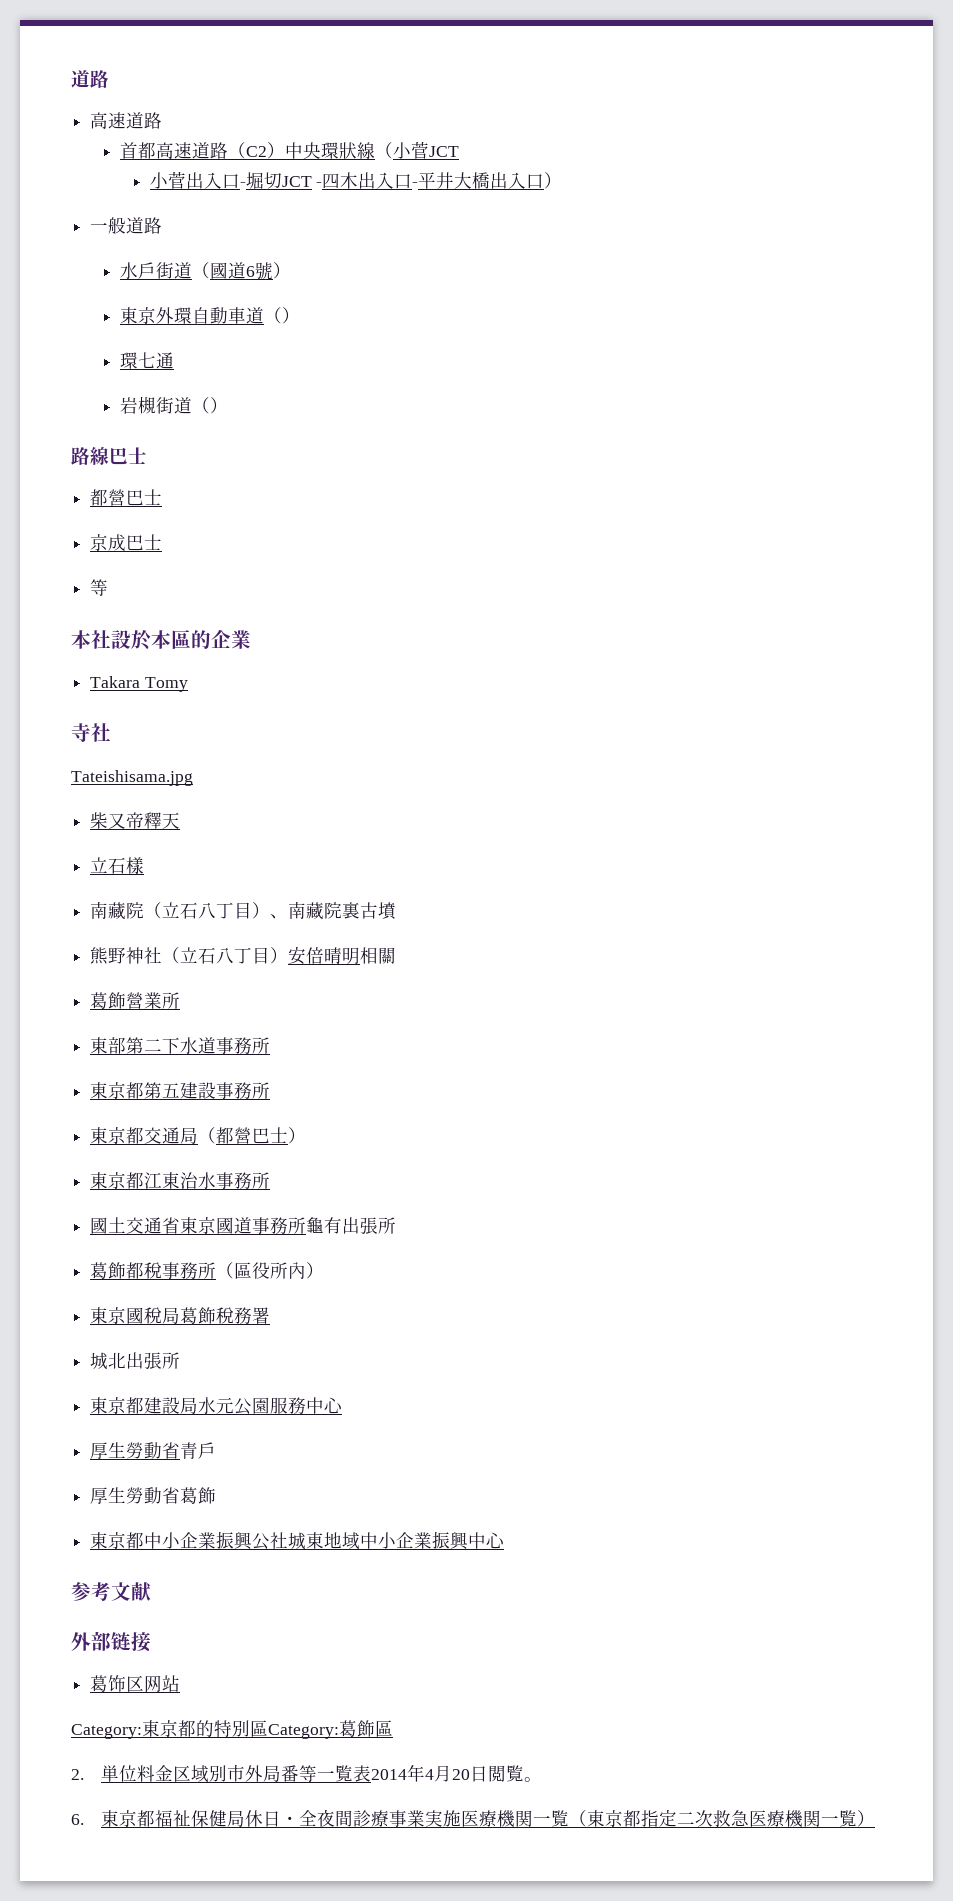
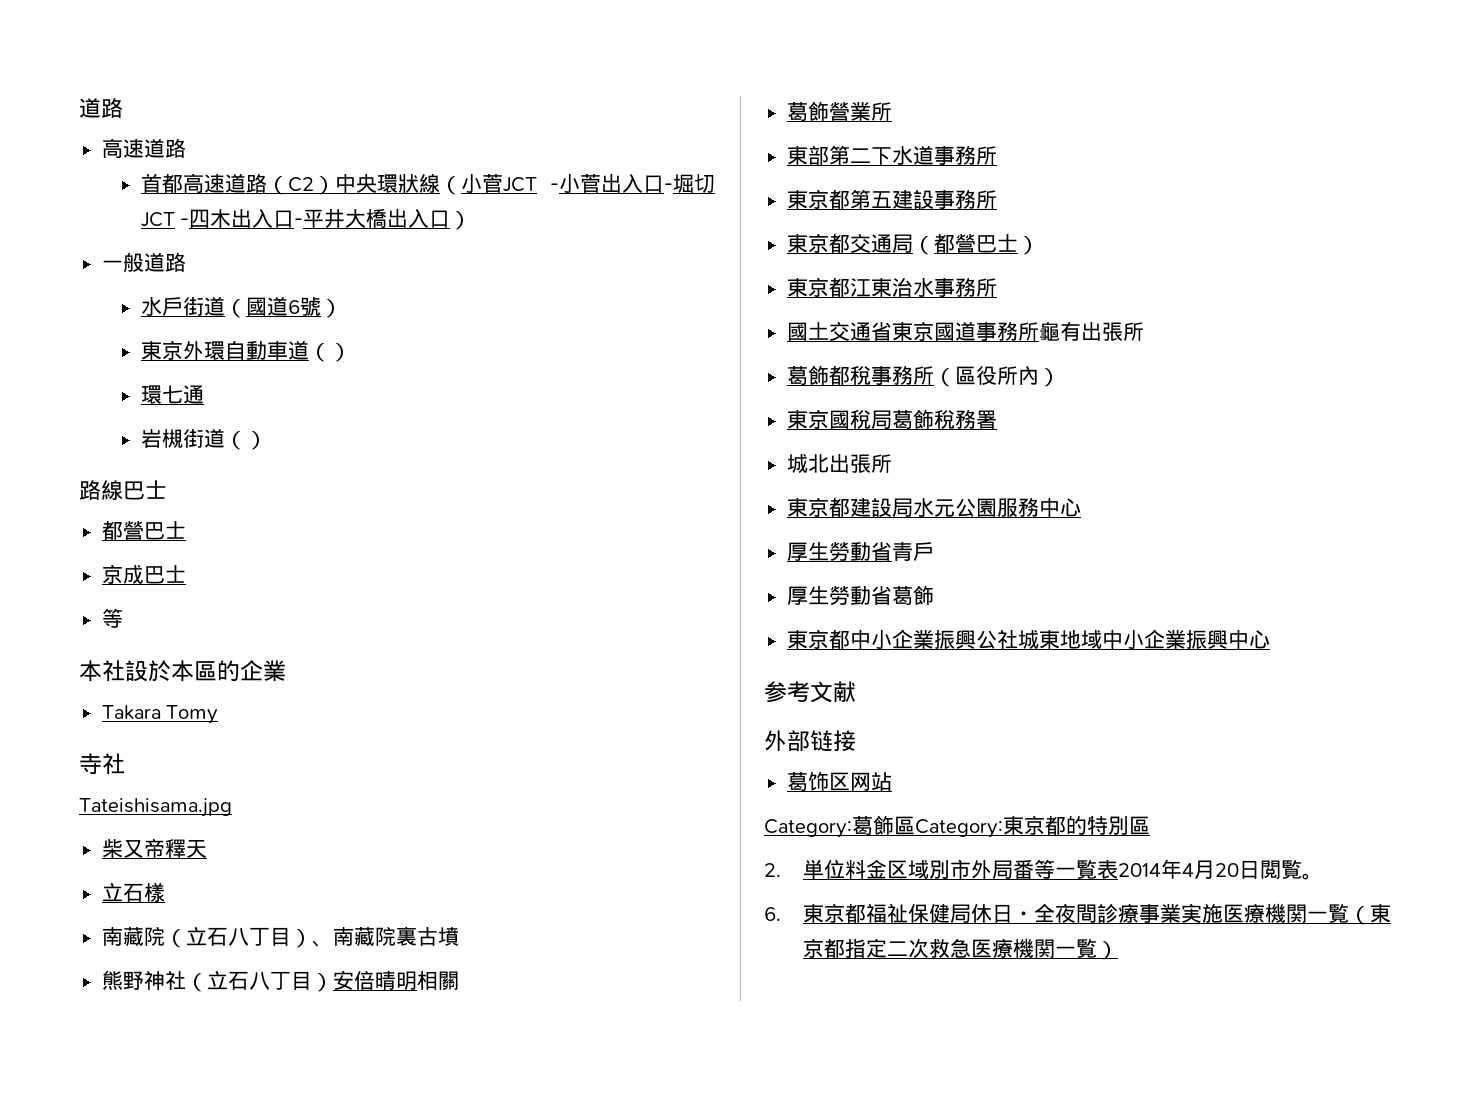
- 首都高速道路（C2）中央環狀線（小菅JCT
- 小菅出入口-堀切JCT -四木出入口-平井大橋出入口）
+ 首都高速道路（C2）中央環狀線（小菅JCT -小菅出入口-堀切JCT -四木出入口-平井大橋出入口）
- Category:東京都的特別區Category:葛飾區
+ Category:葛飾區Category:東京都的特別區

